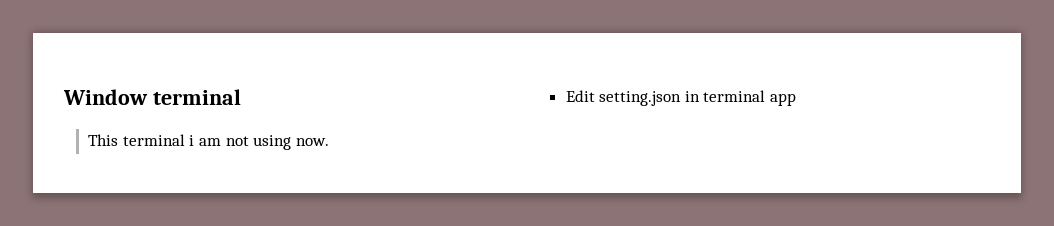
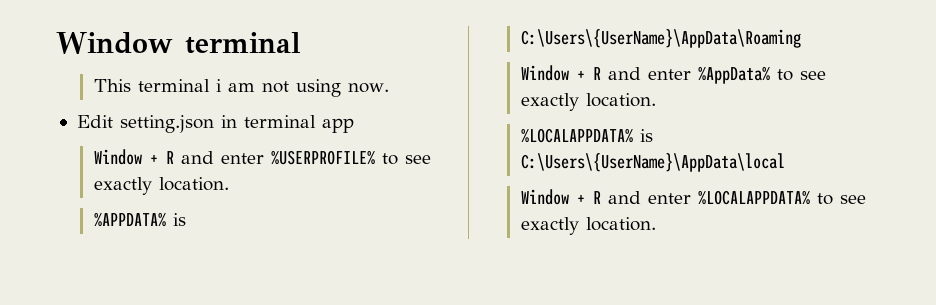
+ Window + R and enter %USERPROFILE% to see exactly location.
+ %APPDATA% is C:\Users\{UserName}\AppData\Roaming
+ Window + R and enter %AppData% to see exactly location.
+ %LOCALAPPDATA% is C:\Users\{UserName}\AppData\local
+ Window + R and enter %LOCALAPPDATA% to see exactly location.

